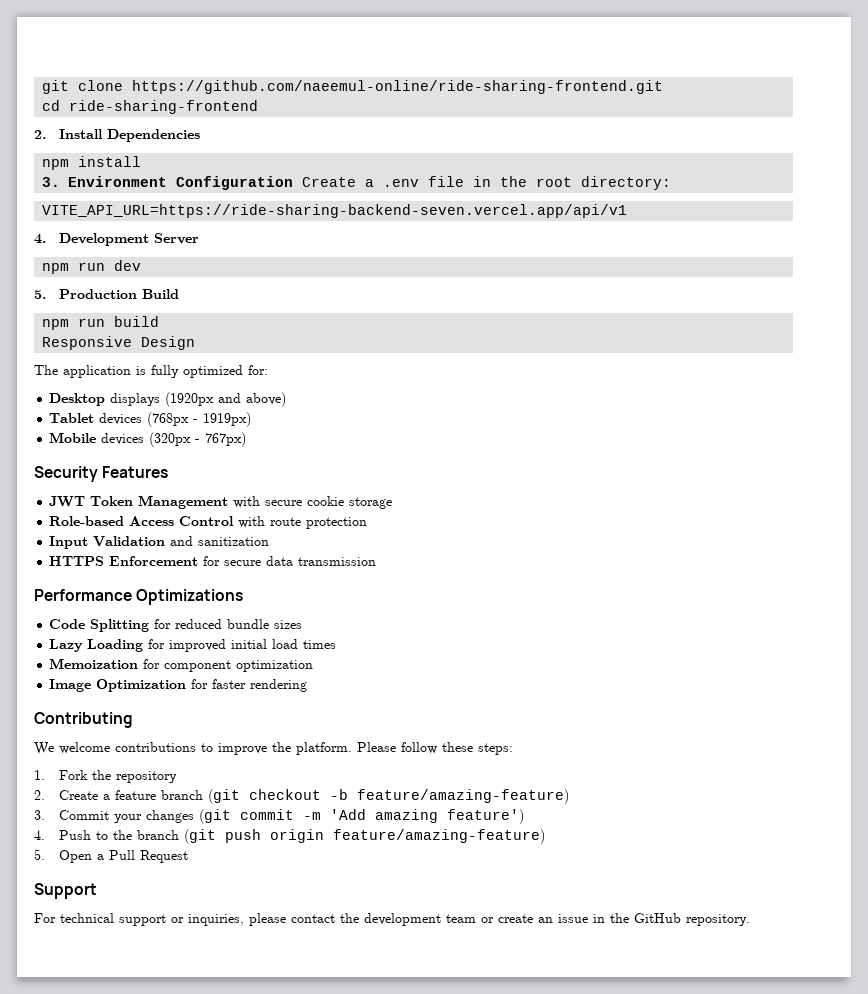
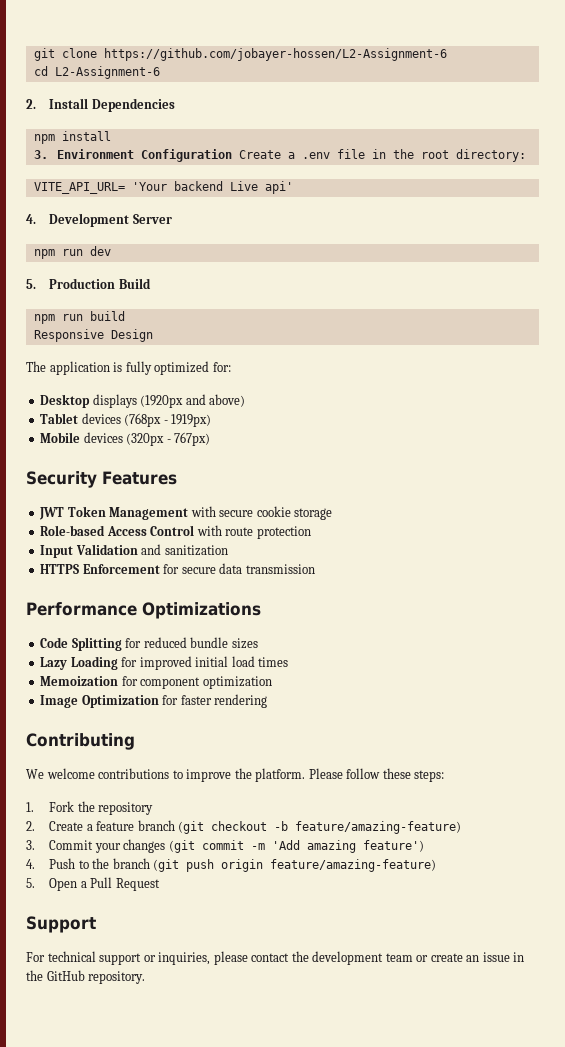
- git clone https://github.com/naeemul-online/ride-sharing-frontend.git
+ git clone https://github.com/jobayer-hossen/L2-Assignment-6
- cd ride-sharing-frontend
+ cd L2-Assignment-6
- VITE_API_URL=https://ride-sharing-backend-seven.vercel.app/api/v1
+ VITE_API_URL= 'Your backend Live api'

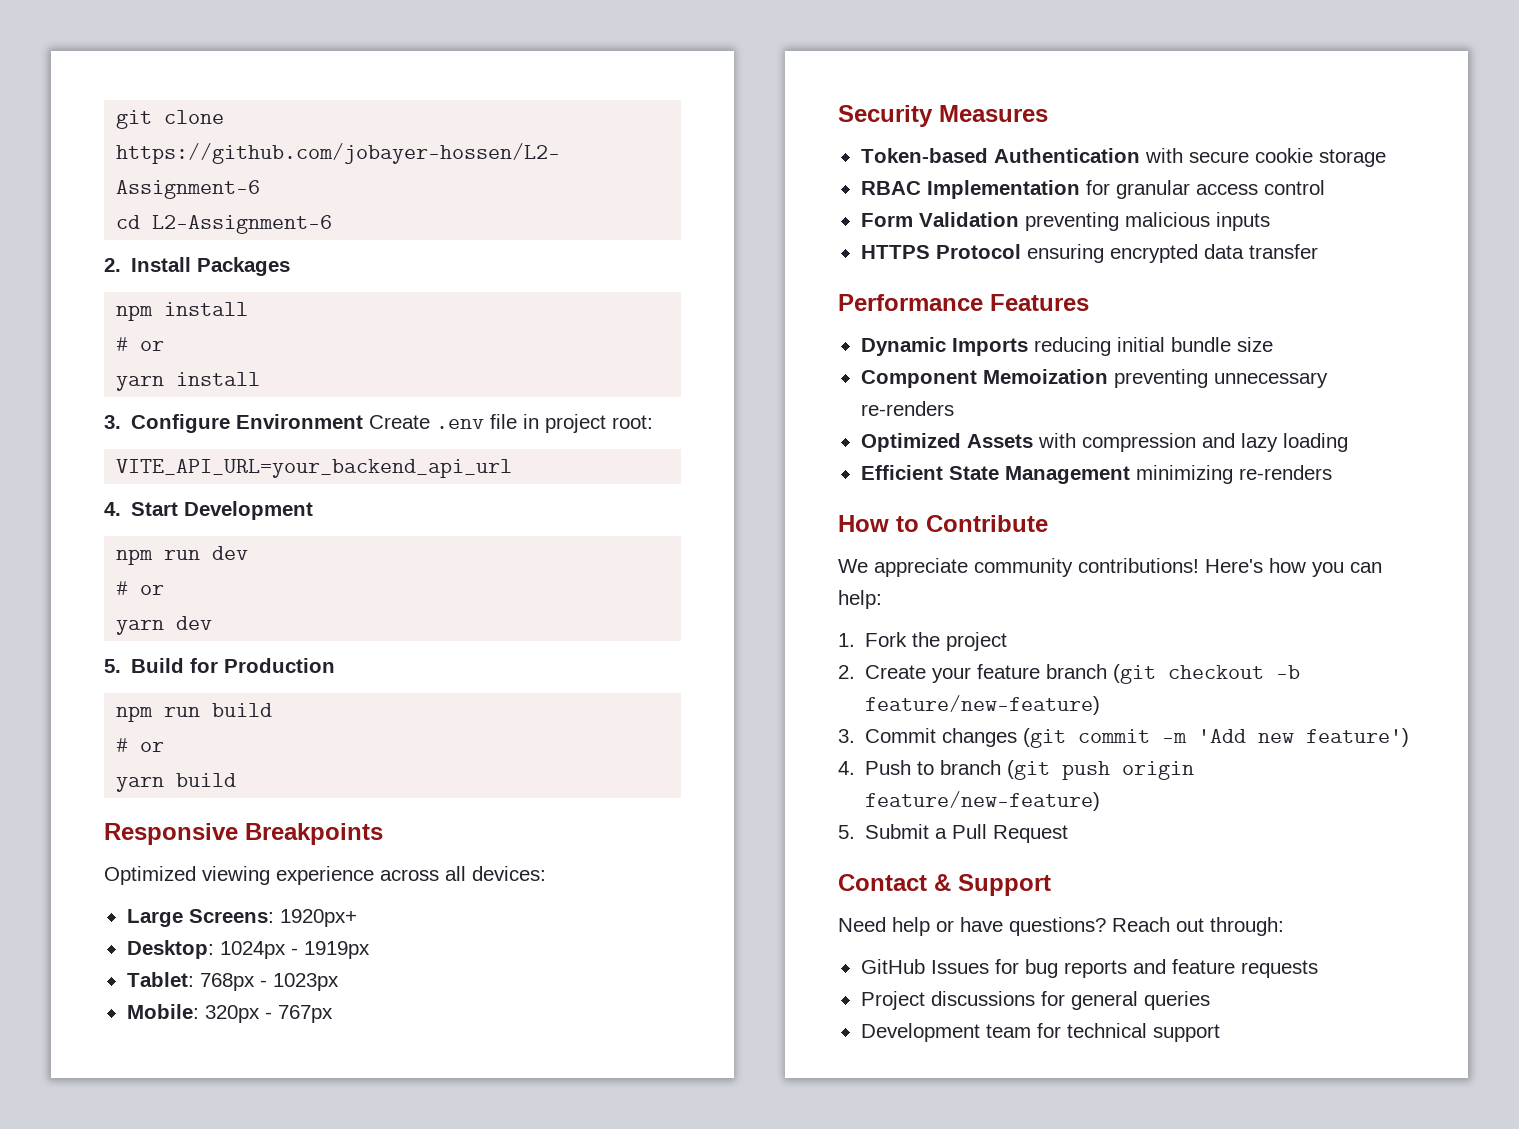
- 2. Install Dependencies
+ 2. Install Packages
  npm install
- 3. Environment Configuration Create a .env file in the root directory:
- VITE_API_URL= 'Your backend Live api'
- 4. Development Server
+ # or
+ yarn install
+ 3. Configure Environment Create .env file in project root:
+ VITE_API_URL=your_backend_api_url
+ 4. Start Development
  npm run dev
- 5. Production Build
+ # or
+ yarn dev
+ 5. Build for Production
  npm run build
- Responsive Design
- The application is fully optimized for:
- Desktop displays (1920px and above)
- Tablet devices (768px - 1919px)
- Mobile devices (320px - 767px)
- Security Features
- JWT Token Management with secure cookie storage
- Role-based Access Control with route protection
- Input Validation and sanitization
- HTTPS Enforcement for secure data transmission
- Performance Optimizations
- Code Splitting for reduced bundle sizes
- Lazy Loading for improved initial load times
- Memoization for component optimization
- Image Optimization for faster rendering
- Contributing
- We welcome contributions to improve the platform. Please follow these steps:
+ # or
+ yarn build
+ Responsive Breakpoints
+ Optimized viewing experience across all devices:
+ Large Screens: 1920px+
+ Desktop: 1024px - 1919px
+ Tablet: 768px - 1023px
+ Mobile: 320px - 767px
+ Security Measures
+ Token-based Authentication with secure cookie storage
+ RBAC Implementation for granular access control
+ Form Validation preventing malicious inputs
+ HTTPS Protocol ensuring encrypted data transfer
+ Performance Features
+ Dynamic Imports reducing initial bundle size
+ Component Memoization preventing unnecessary re-renders
+ Optimized Assets with compression and lazy loading
+ Efficient State Management minimizing re-renders
+ How to Contribute
+ We appreciate community contributions! Here's how you can help:
- 1. Fork the repository
+ 1. Fork the project
- 2. Create a feature branch (git checkout -b feature/amazing-feature)
+ 2. Create your feature branch (git checkout -b feature/new-feature)
- 3. Commit your changes (git commit -m 'Add amazing feature')
+ 3. Commit changes (git commit -m 'Add new feature')
- 4. Push to the branch (git push origin feature/amazing-feature)
- 5. Open a Pull Request
+ 4. Push to branch (git push origin feature/new-feature)
+ 5. Submit a Pull Request
- Support
+ Contact & Support
- For technical support or inquiries, please contact the development team or create an issue in the GitHub repository.
+ Need help or have questions? Reach out through:
+ GitHub Issues for bug reports and feature requests
+ Project discussions for general queries
+ Development team for technical support

